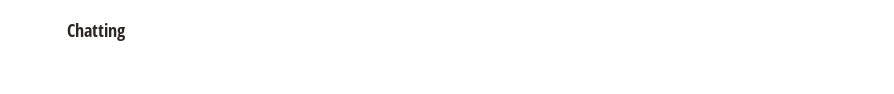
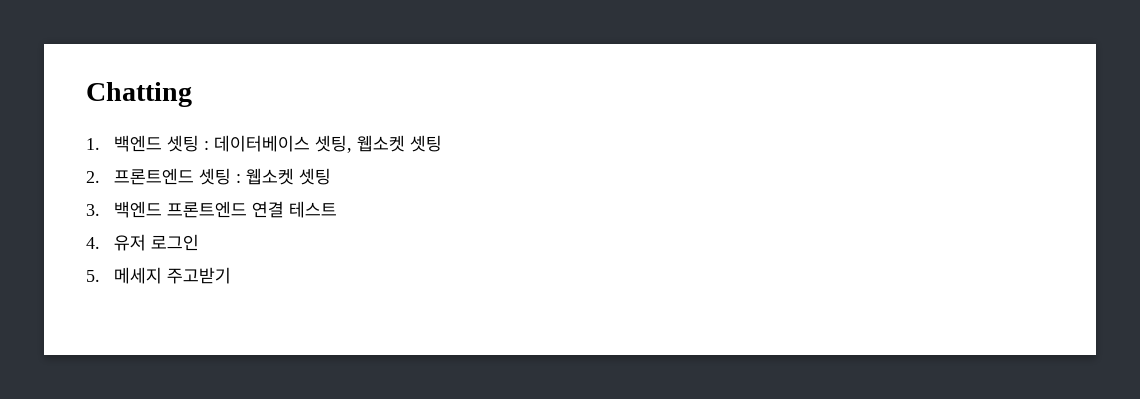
+ 1. 백엔드 셋팅 : 데이터베이스 셋팅, 웹소켓 셋팅
+ 2. 프론트엔드 셋팅 : 웹소켓 셋팅
+ 3. 백엔드 프론트엔드 연결 테스트
+ 4. 유저 로그인
+ 5. 메세지 주고받기

